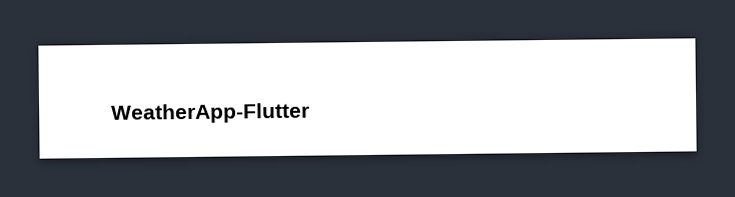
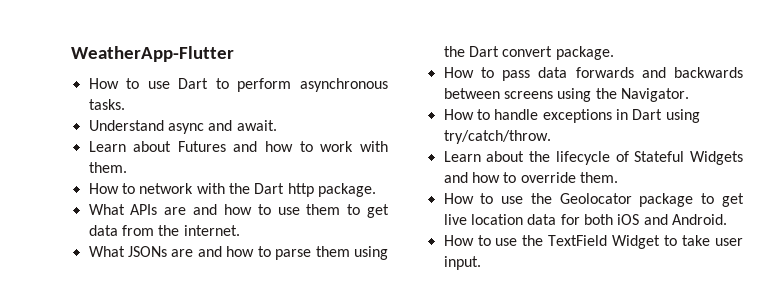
+ How to use Dart to perform asynchronous tasks.
+ Understand async and await.
+ Learn about Futures and how to work with them.
+ How to network with the Dart http package.
+ What APIs are and how to use them to get data from the internet.
+ What JSONs are and how to parse them using the Dart convert package.
+ How to pass data forwards and backwards between screens using the Navigator.
+ How to handle exceptions in Dart using try/catch/throw.
+ Learn about the lifecycle of Stateful Widgets and how to override them.
+ How to use the Geolocator package to get live location data for both iOS and Android.
+ How to use the TextField Widget to take user input.

